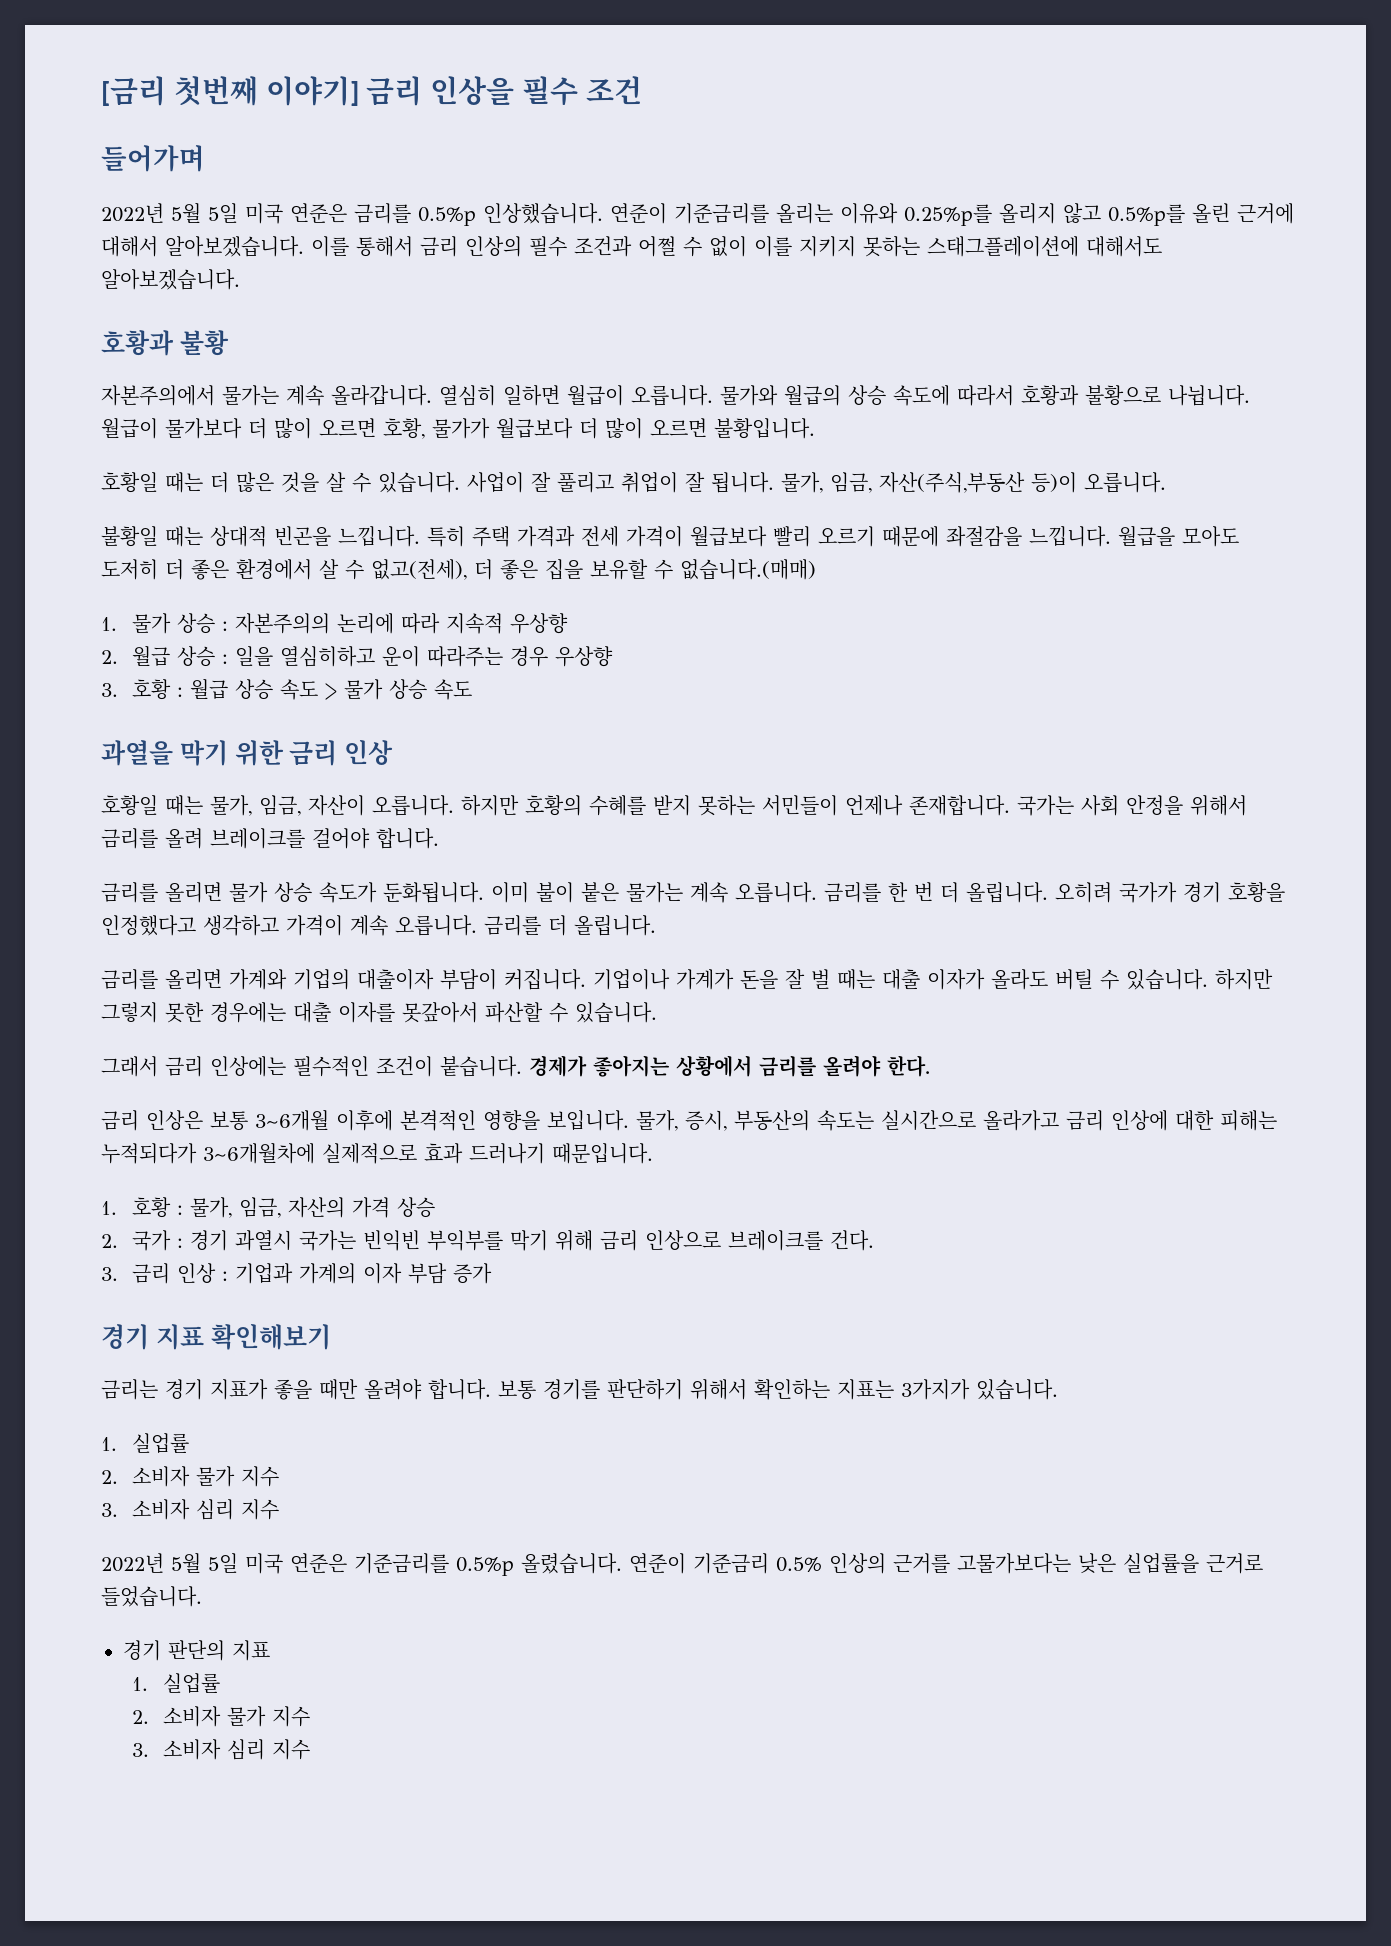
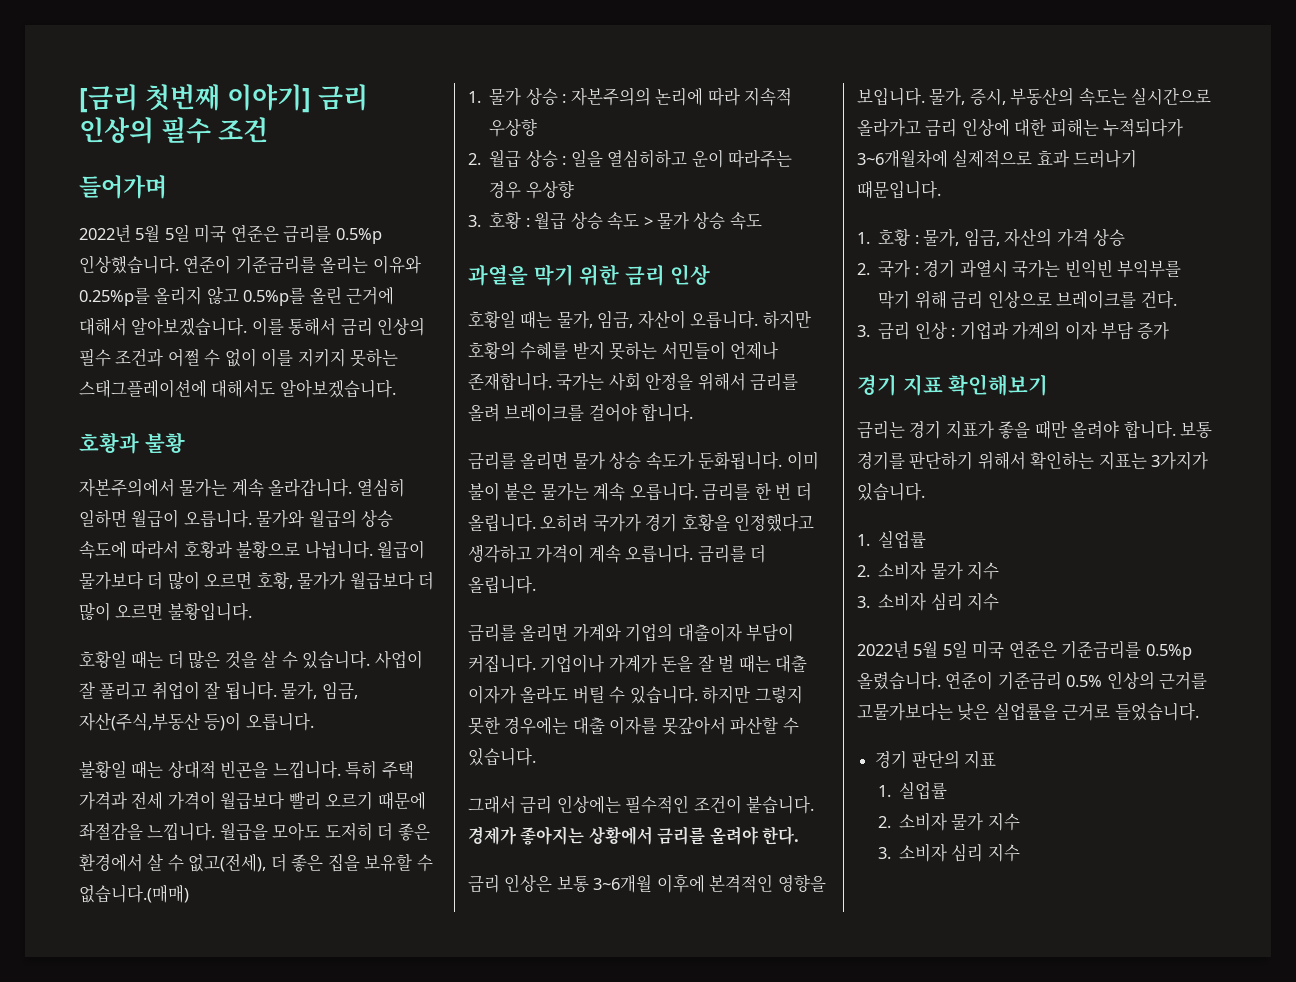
- [금리 첫번째 이야기] 금리 인상을 필수 조건
+ [금리 첫번째 이야기] 금리 인상의 필수 조건

